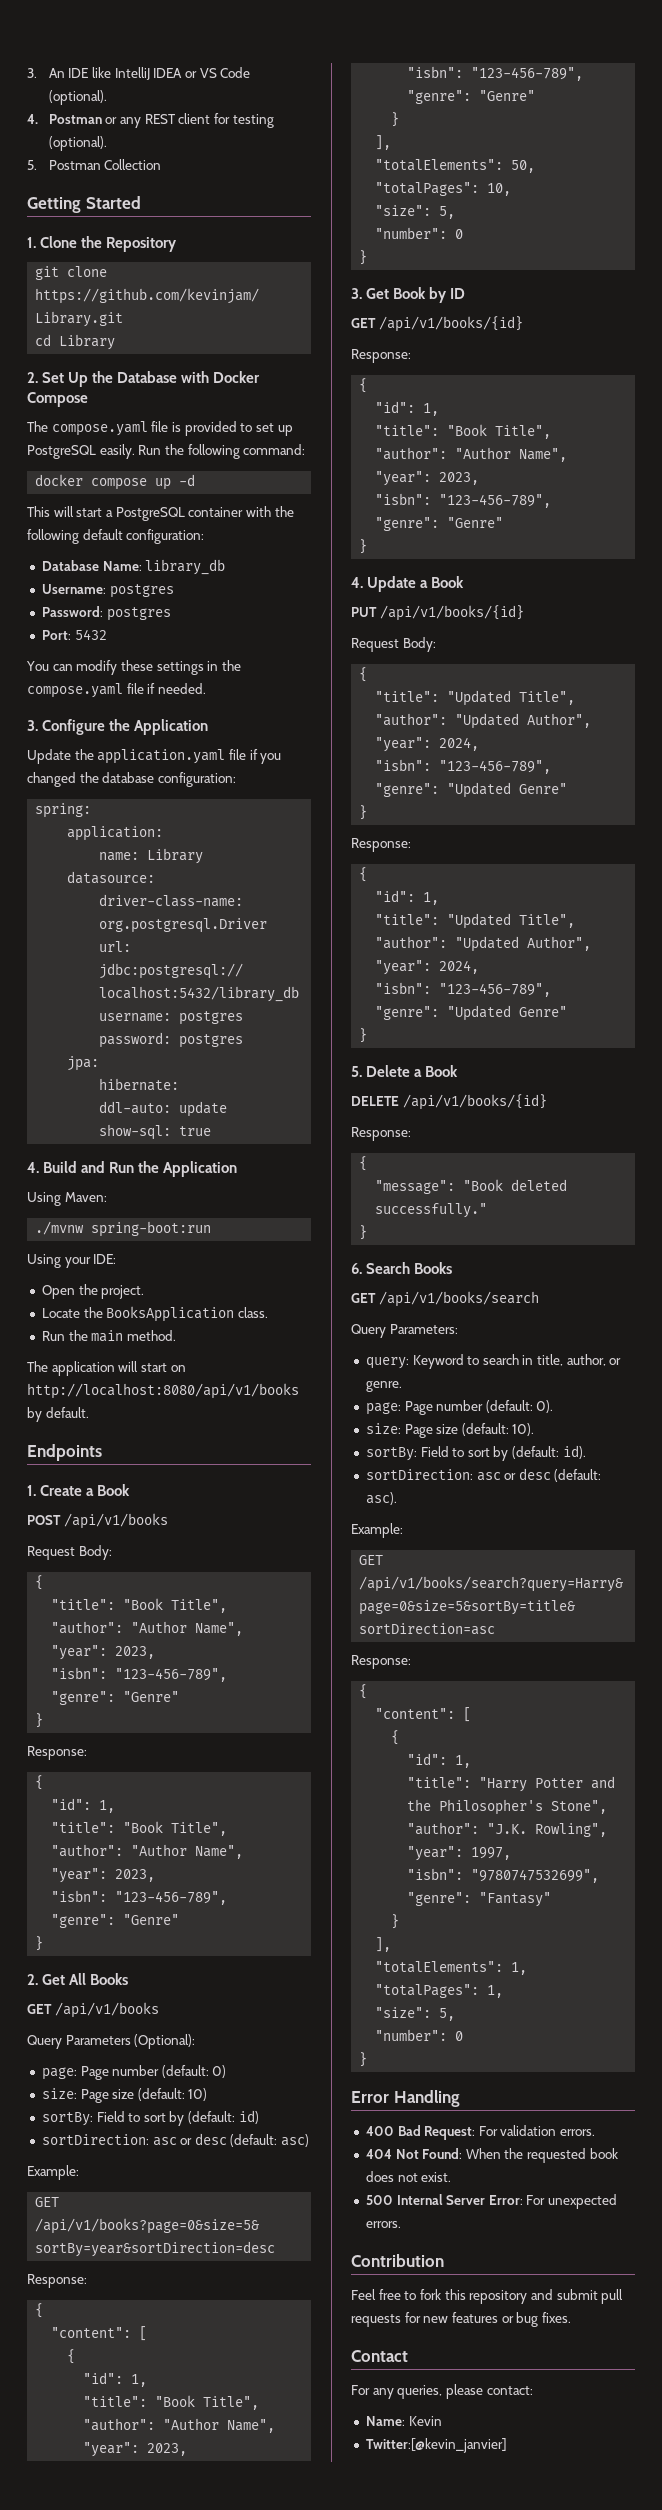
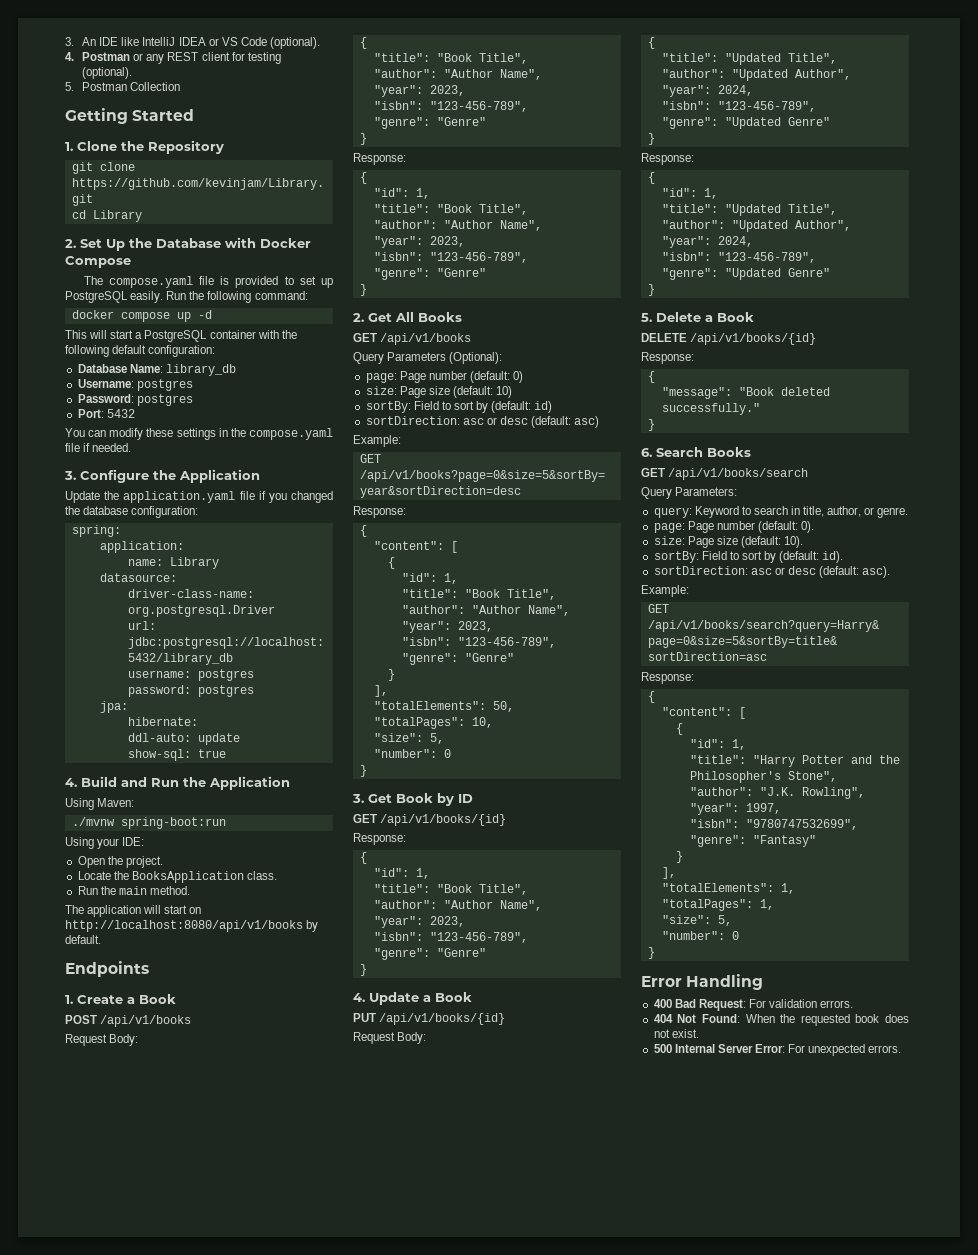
- Contribution
- Feel free to fork this repository and submit pull requests for new features or bug fixes.
- Contact
- For any queries, please contact:
- Name: Kevin
- Twitter:[@kevin_janvier]

